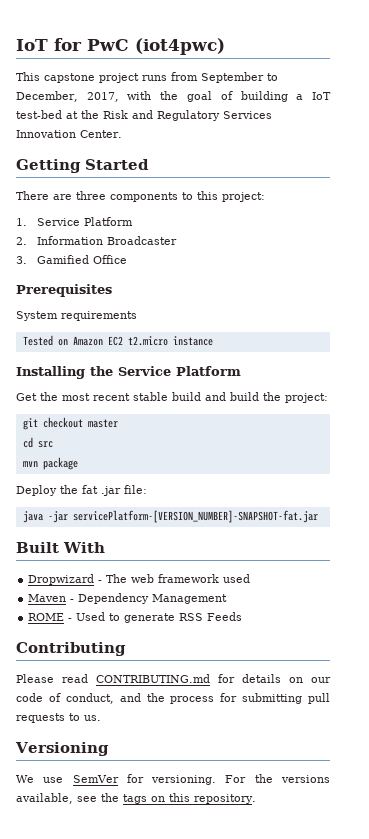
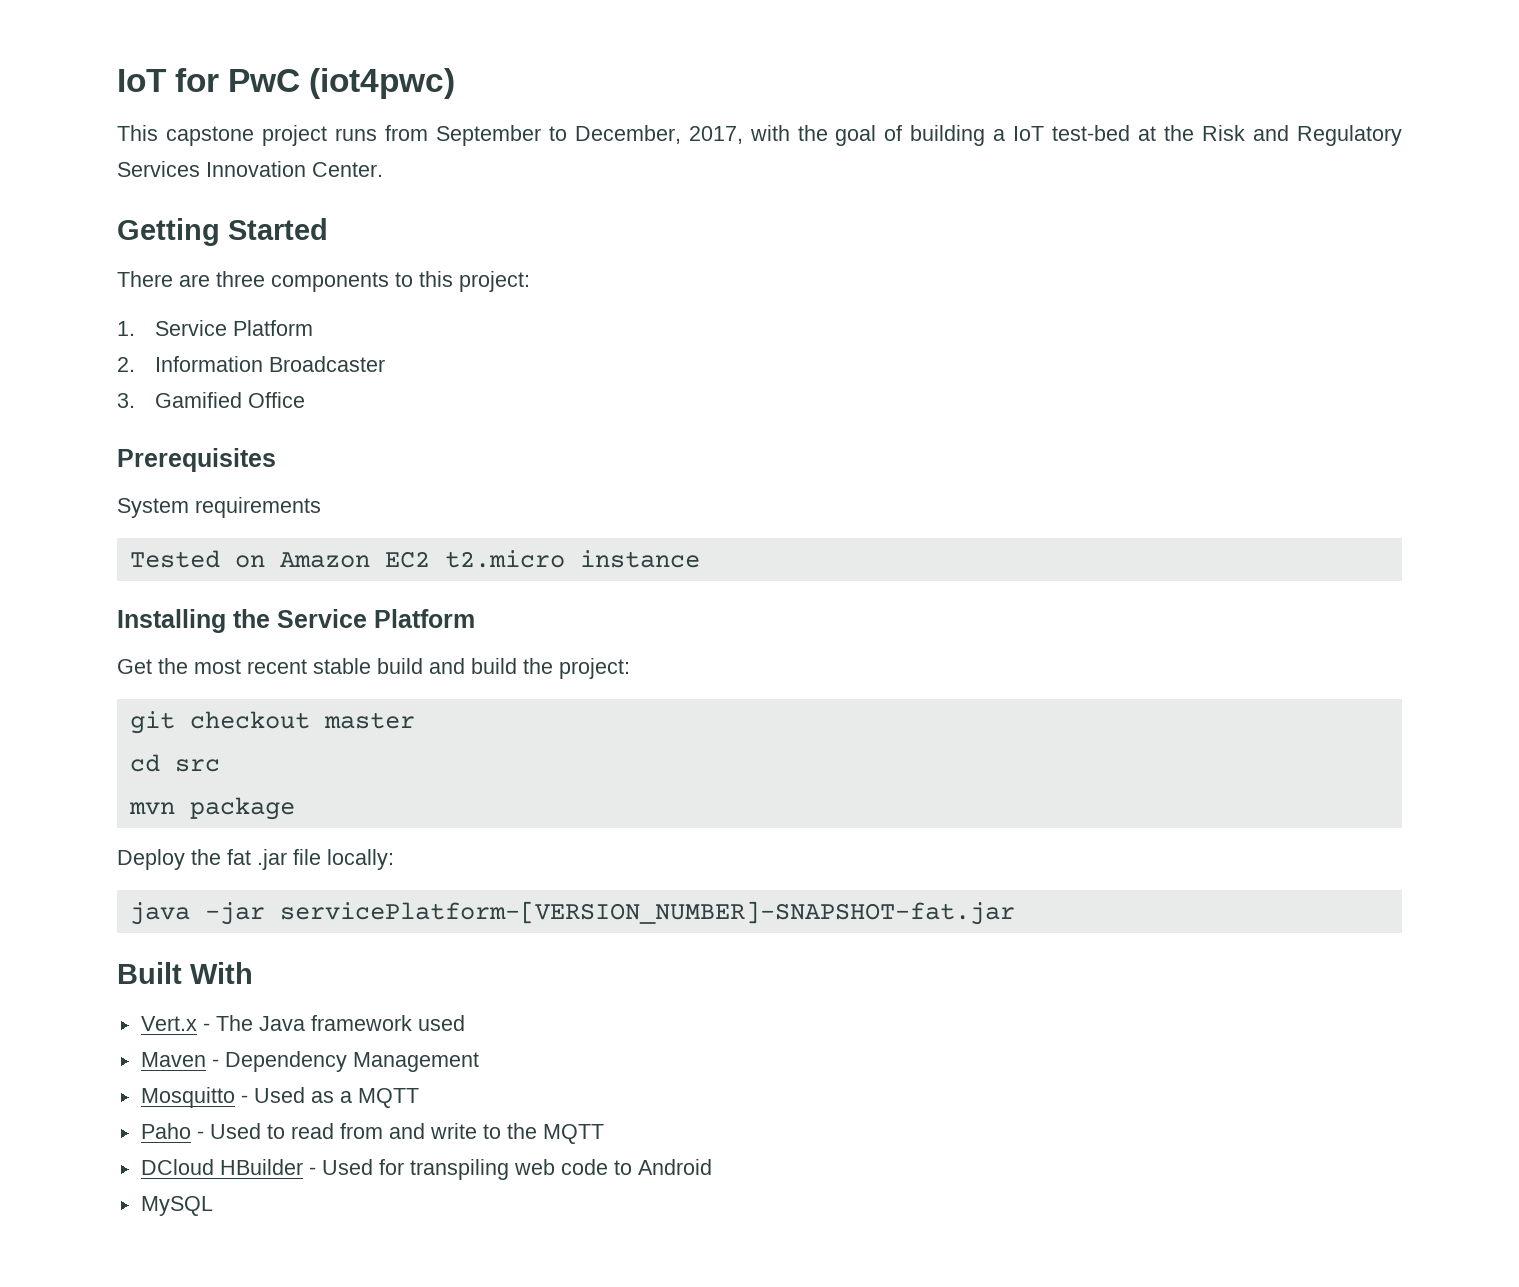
- Deploy the fat .jar file:
+ Deploy the fat .jar file locally:
- Dropwizard - The web framework used
+ Vert.x - The Java framework used
- ROME - Used to generate RSS Feeds
- Contributing
- Please read CONTRIBUTING.md for details on our code of conduct, and the process for submitting pull requests to us.
- Versioning
- We use SemVer for versioning. For the versions available, see the tags on this repository.
+ Mosquitto - Used as a MQTT
+ Paho - Used to read from and write to the MQTT
+ DCloud HBuilder - Used for transpiling web code to Android
+ MySQL

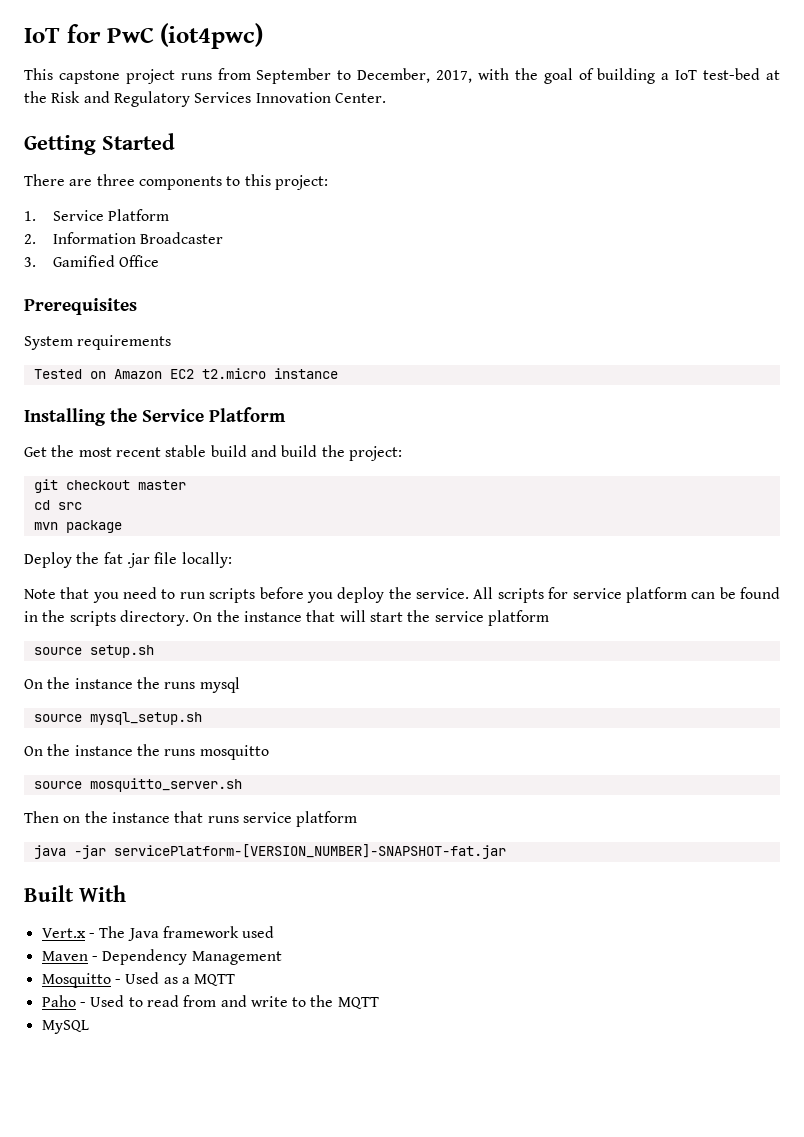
+ Note that you need to run scripts before you deploy the service. All scripts for service platform can be found in the scripts directory. On the instance that will start the service platform
+ source setup.sh
+ On the instance the runs mysql
+ source mysql_setup.sh
+ On the instance the runs mosquitto
+ source mosquitto_server.sh
+ Then on the instance that runs service platform
- DCloud HBuilder - Used for transpiling web code to Android

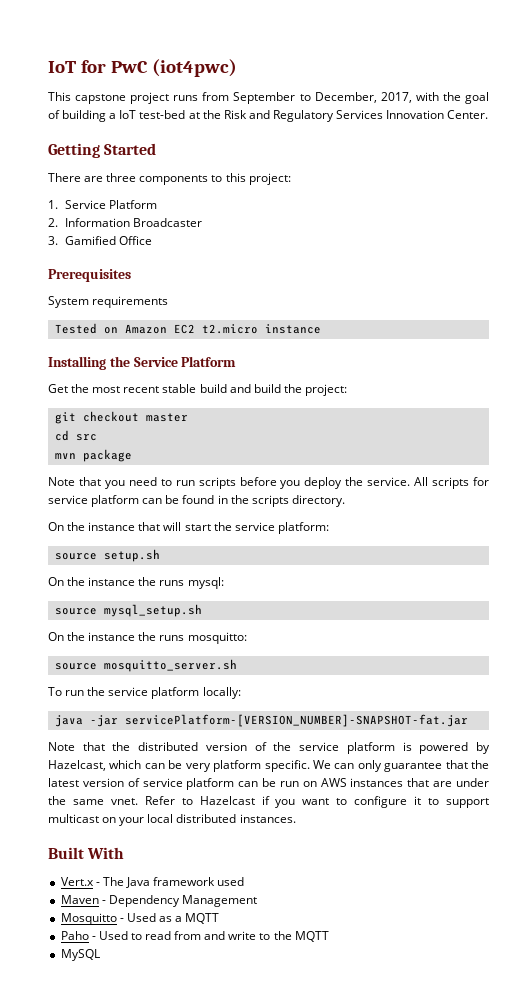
- Deploy the fat .jar file locally:
- All scripts for service platform can be found in the scripts directory. On the instance that will start the service platform
+ All scripts for service platform can be found in the scripts directory.
+ On the instance that will start the service platform:
- On the instance the runs mysql
+ On the instance the runs mysql:
- On the instance the runs mosquitto
+ On the instance the runs mosquitto:
- Then on the instance that runs service platform
+ To run the service platform locally:
+ Note that the distributed version of the service platform is powered by Hazelcast, which can be very platform specific. We can only guarantee that the latest version of service platform can be run on AWS instances that are under the same vnet. Refer to Hazelcast if you want to configure it to support multicast on your local distributed instances.

